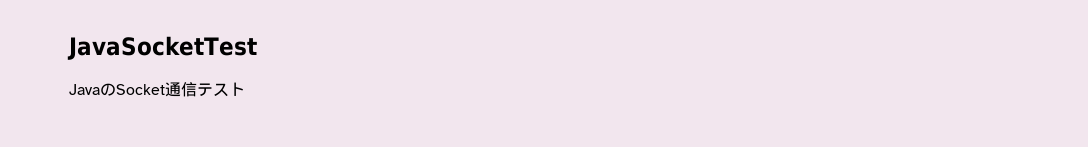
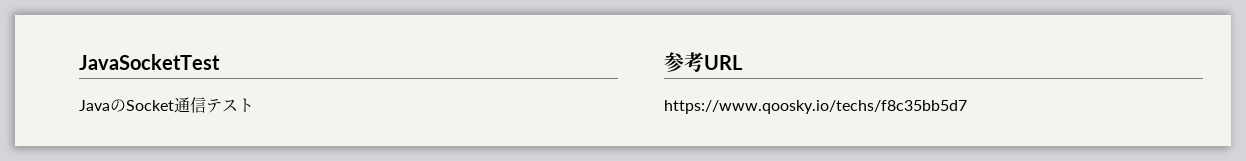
+ 参考URL
+ https://www.qoosky.io/techs/f8c35bb5d7

